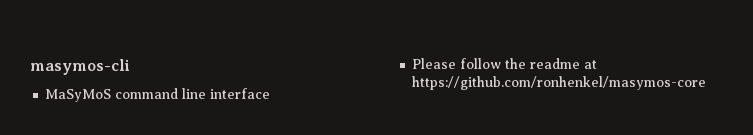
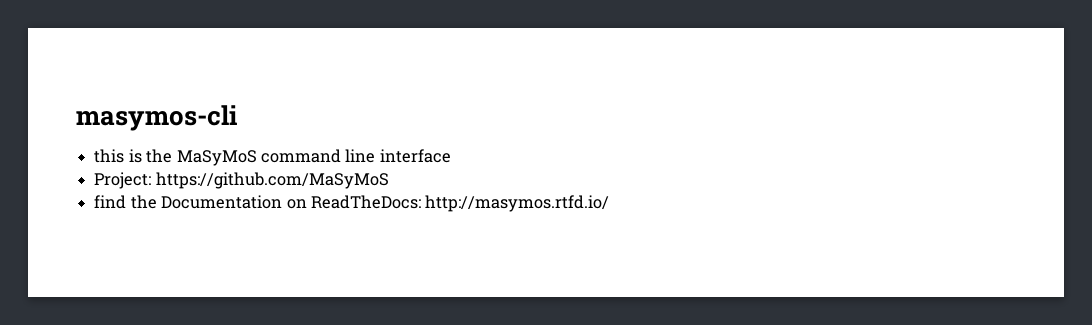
- MaSyMoS command line interface
+ this is the MaSyMoS command line interface
- Please follow the readme at https://github.com/ronhenkel/masymos-core
+ Project: https://github.com/MaSyMoS
+ find the Documentation on ReadTheDocs: http://masymos.rtfd.io/

